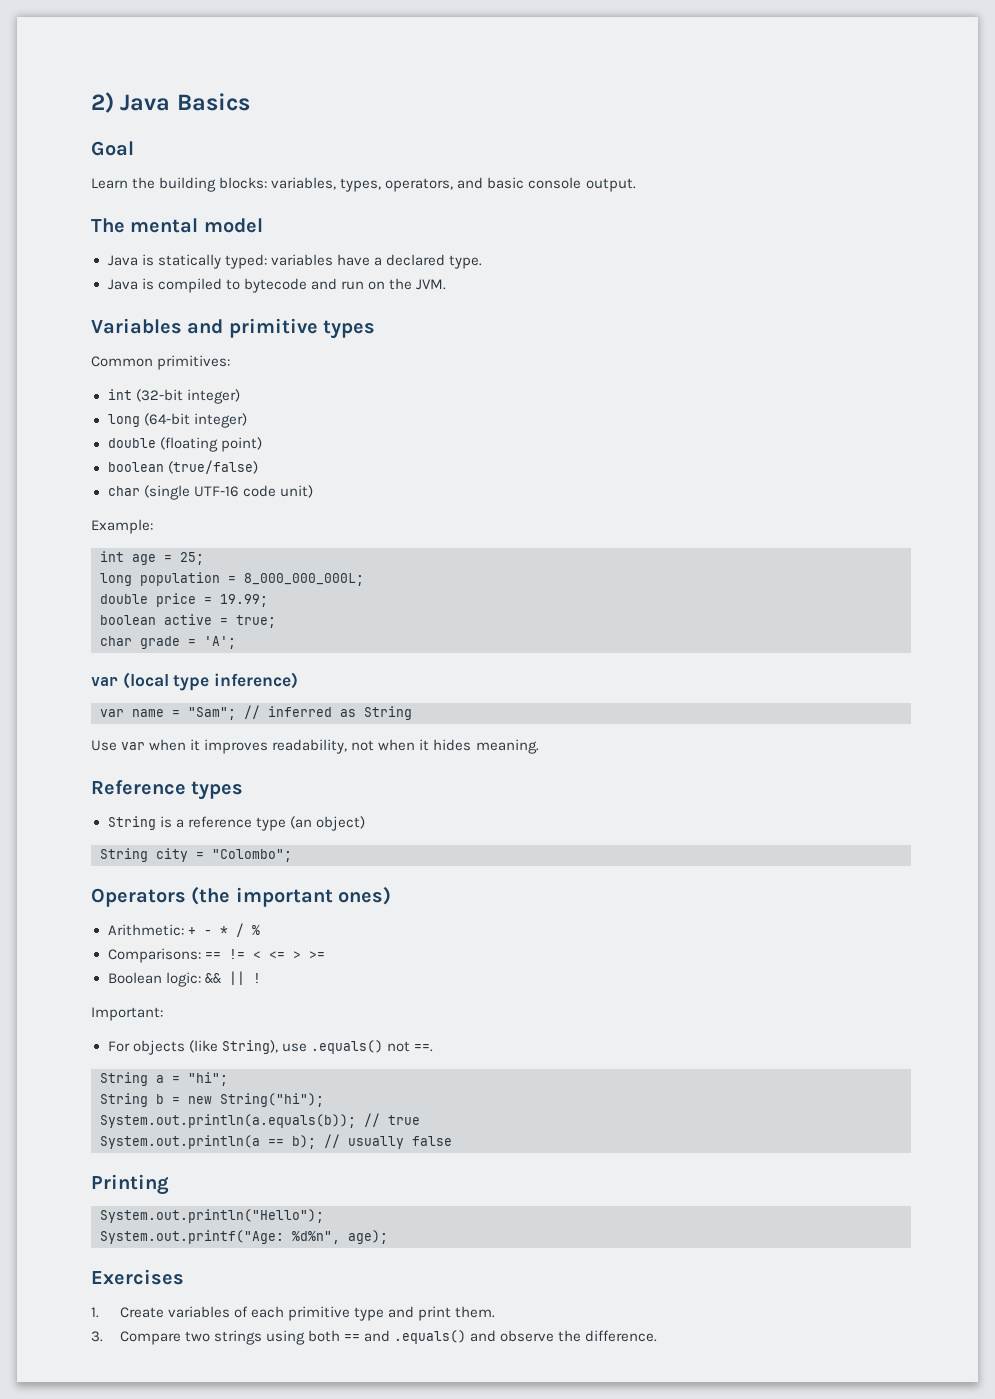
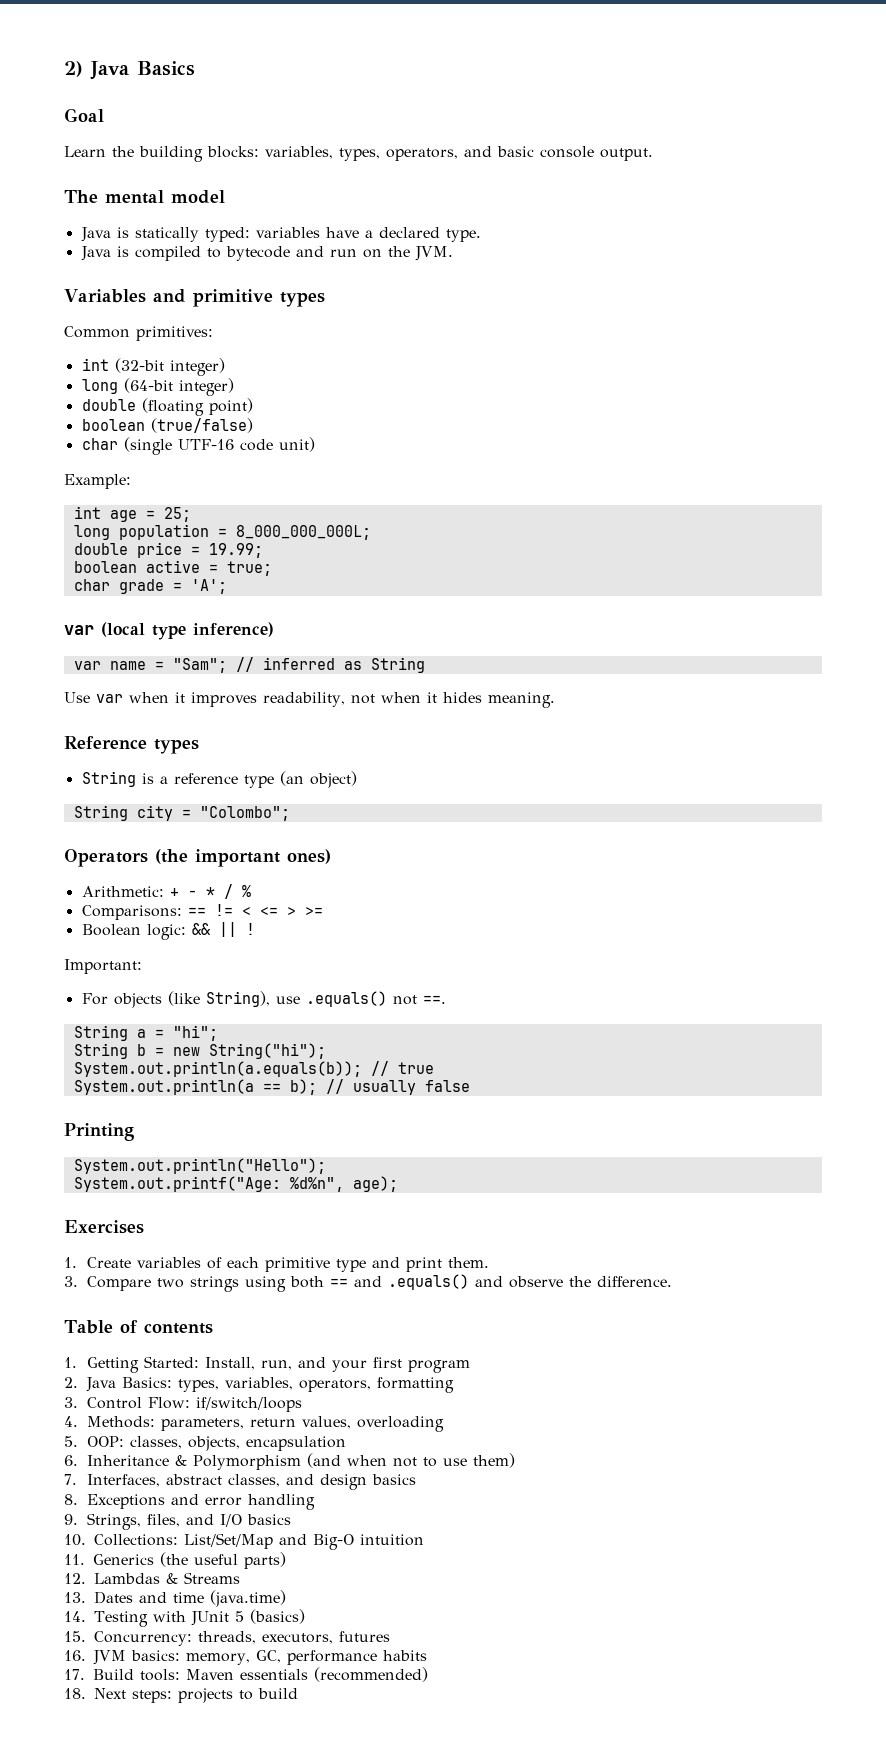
+ Table of contents
+ 1. Getting Started: Install, run, and your first program
+ 2. Java Basics: types, variables, operators, formatting
+ 3. Control Flow: if/switch/loops
+ 4. Methods: parameters, return values, overloading
+ 5. OOP: classes, objects, encapsulation
+ 6. Inheritance & Polymorphism (and when not to use them)
+ 7. Interfaces, abstract classes, and design basics
+ 8. Exceptions and error handling
+ 9. Strings, files, and I/O basics
+ 10. Collections: List/Set/Map and Big-O intuition
+ 11. Generics (the useful parts)
+ 12. Lambdas & Streams
+ 13. Dates and time (java.time)
+ 14. Testing with JUnit 5 (basics)
+ 15. Concurrency: threads, executors, futures
+ 16. JVM basics: memory, GC, performance habits
+ 17. Build tools: Maven essentials (recommended)
+ 18. Next steps: projects to build

